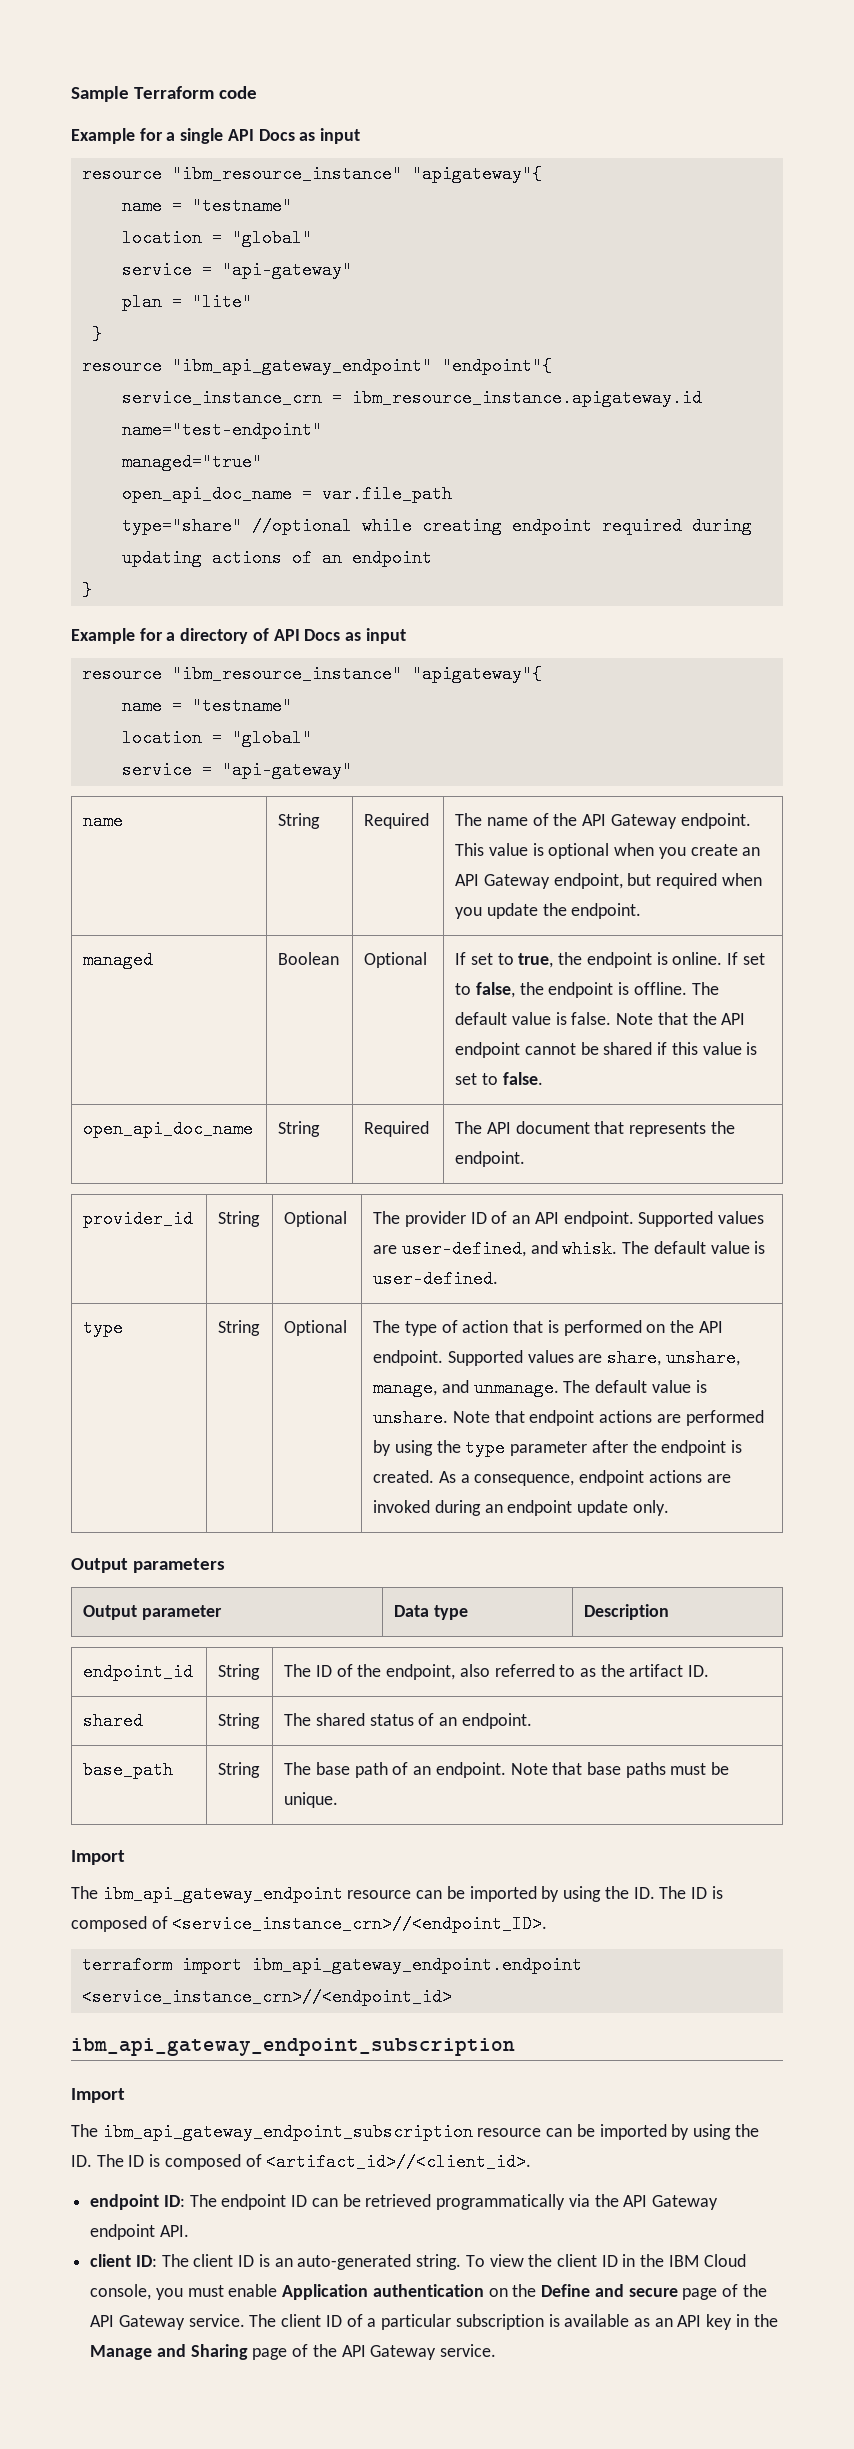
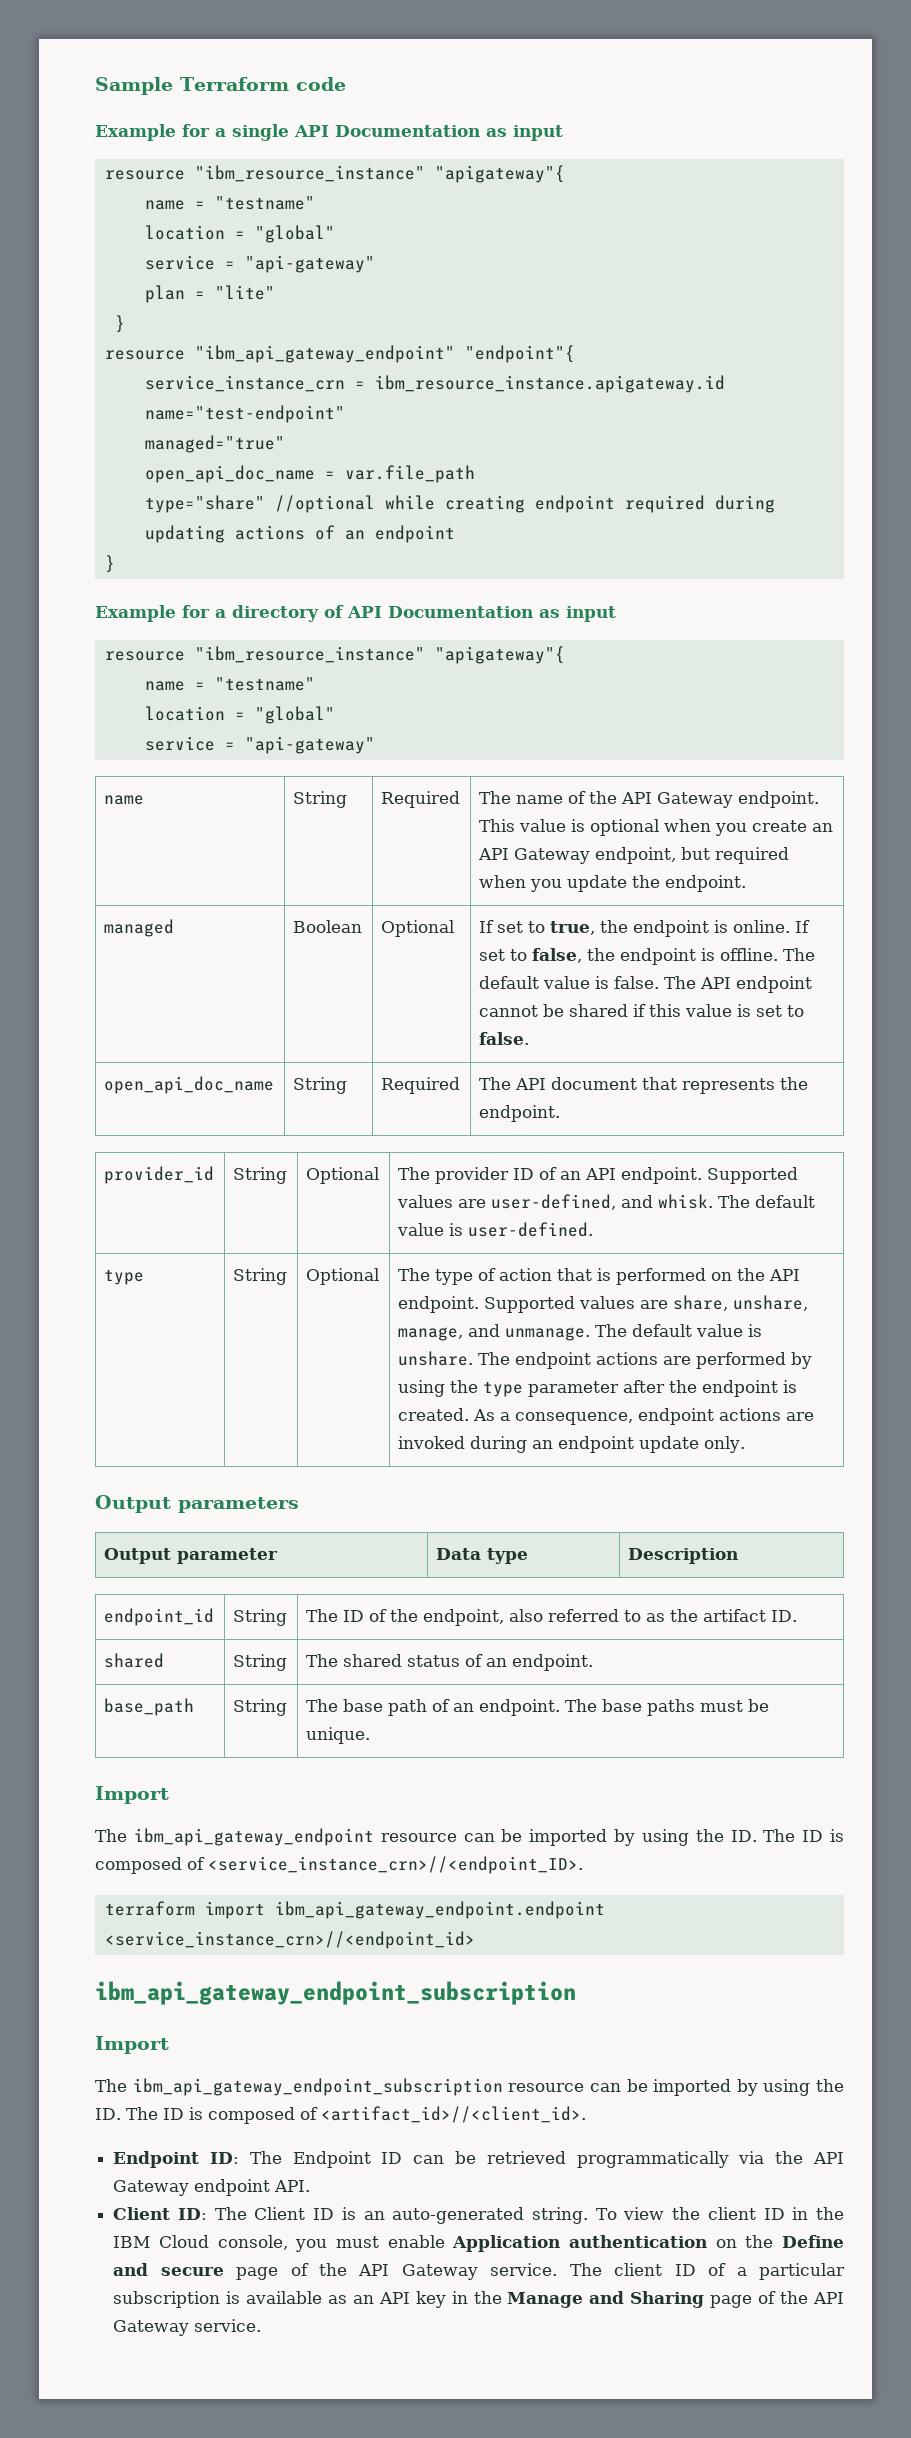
- Example for a single API Docs as input
+ Example for a single API Documentation as input
- Example for a directory of API Docs as input
+ Example for a directory of API Documentation as input
- managed | Boolean | Optional | If set to true, the endpoint is online. If set to false, the endpoint is offline. The default value is false. Note that the API endpoint cannot be shared if this value is set to false.
+ managed | Boolean | Optional | If set to true, the endpoint is online. If set to false, the endpoint is offline. The default value is false. The API endpoint cannot be shared if this value is set to false.
- Note that endpoint actions are performed by using the type parameter after the endpoint is created.
+ The endpoint actions are performed by using the type parameter after the endpoint is created.
- base_path | String | The base path of an endpoint. Note that base paths must be unique.
+ base_path | String | The base path of an endpoint. The base paths must be unique.
- endpoint ID: The endpoint ID can be retrieved programmatically via the API Gateway endpoint API.
+ Endpoint ID: The Endpoint ID can be retrieved programmatically via the API Gateway endpoint API.
- client ID: The client ID is an auto-generated string.
+ Client ID: The Client ID is an auto-generated string.

